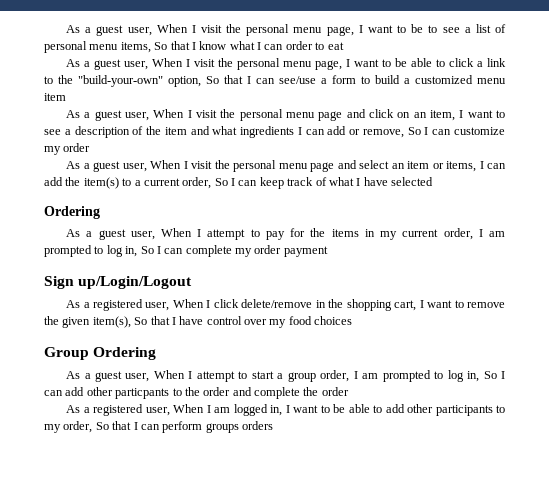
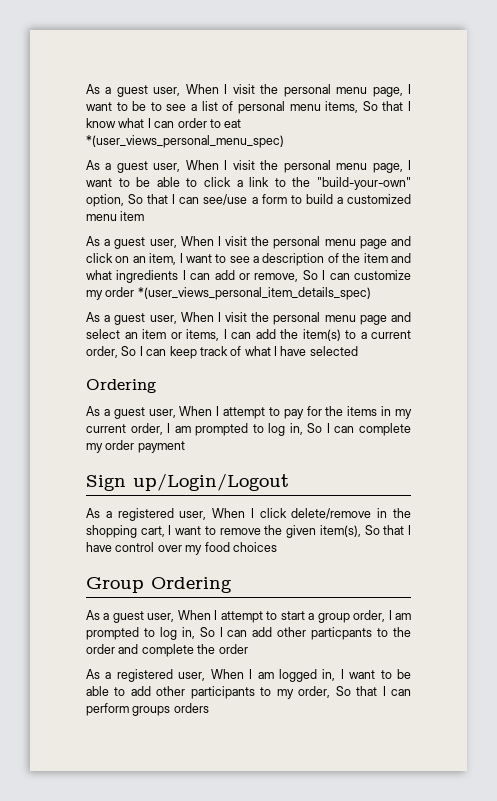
- As a guest user, When I visit the personal menu page, I want to be to see a list of personal menu items, So that I know what I can order to eat
+ As a guest user, When I visit the personal menu page, I want to be to see a list of personal menu items, So that I know what I can order to eat *(user_views_personal_menu_spec)
- As a guest user, When I visit the personal menu page and click on an item, I want to see a description of the item and what ingredients I can add or remove, So I can customize my order
+ As a guest user, When I visit the personal menu page and click on an item, I want to see a description of the item and what ingredients I can add or remove, So I can customize my order *(user_views_personal_item_details_spec)

